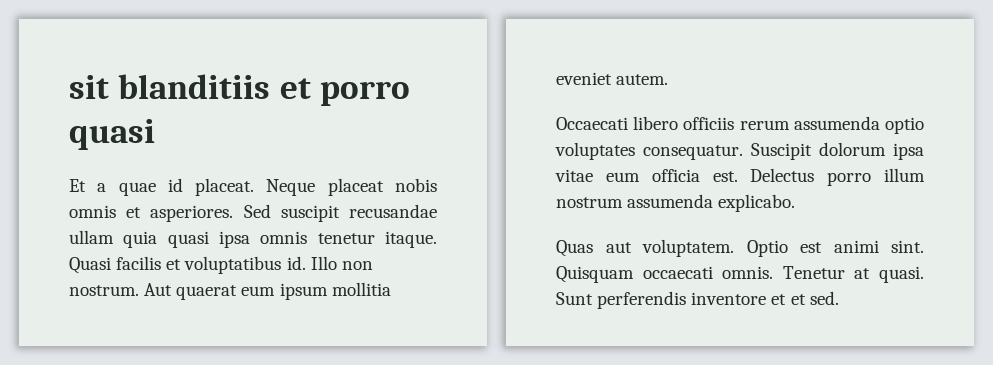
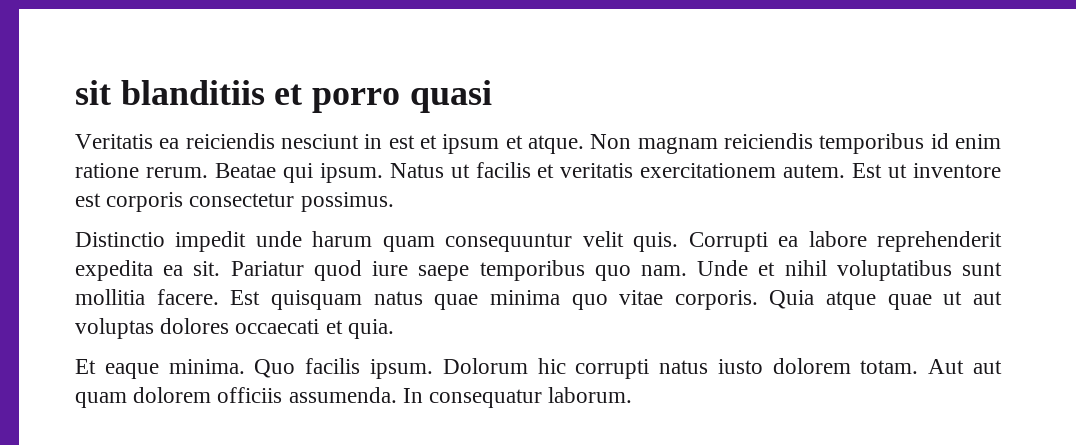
- Et a quae id placeat. Neque placeat nobis omnis et asperiores. Sed suscipit recusandae ullam quia quasi ipsa omnis tenetur itaque. Quasi facilis et voluptatibus id. Illo non nostrum. Aut quaerat eum ipsum mollitia eveniet autem.
- Occaecati libero officiis rerum assumenda optio voluptates consequatur. Suscipit dolorum ipsa vitae eum officia est. Delectus porro illum nostrum assumenda explicabo.
- Quas aut voluptatem. Optio est animi sint. Quisquam occaecati omnis. Tenetur at quasi. Sunt perferendis inventore et et sed.
+ Veritatis ea reiciendis nesciunt in est et ipsum et atque. Non magnam reiciendis temporibus id enim ratione rerum. Beatae qui ipsum. Natus ut facilis et veritatis exercitationem autem. Est ut inventore est corporis consectetur possimus.
+ Distinctio impedit unde harum quam consequuntur velit quis. Corrupti ea labore reprehenderit expedita ea sit. Pariatur quod iure saepe temporibus quo nam. Unde et nihil voluptatibus sunt mollitia facere. Est quisquam natus quae minima quo vitae corporis. Quia atque quae ut aut voluptas dolores occaecati et quia.
+ Et eaque minima. Quo facilis ipsum. Dolorum hic corrupti natus iusto dolorem totam. Aut aut quam dolorem officiis assumenda. In consequatur laborum.

